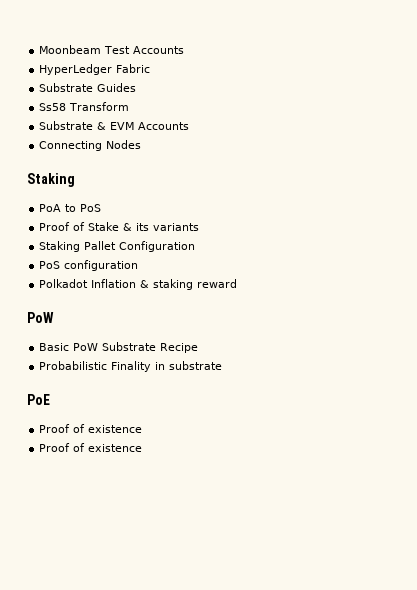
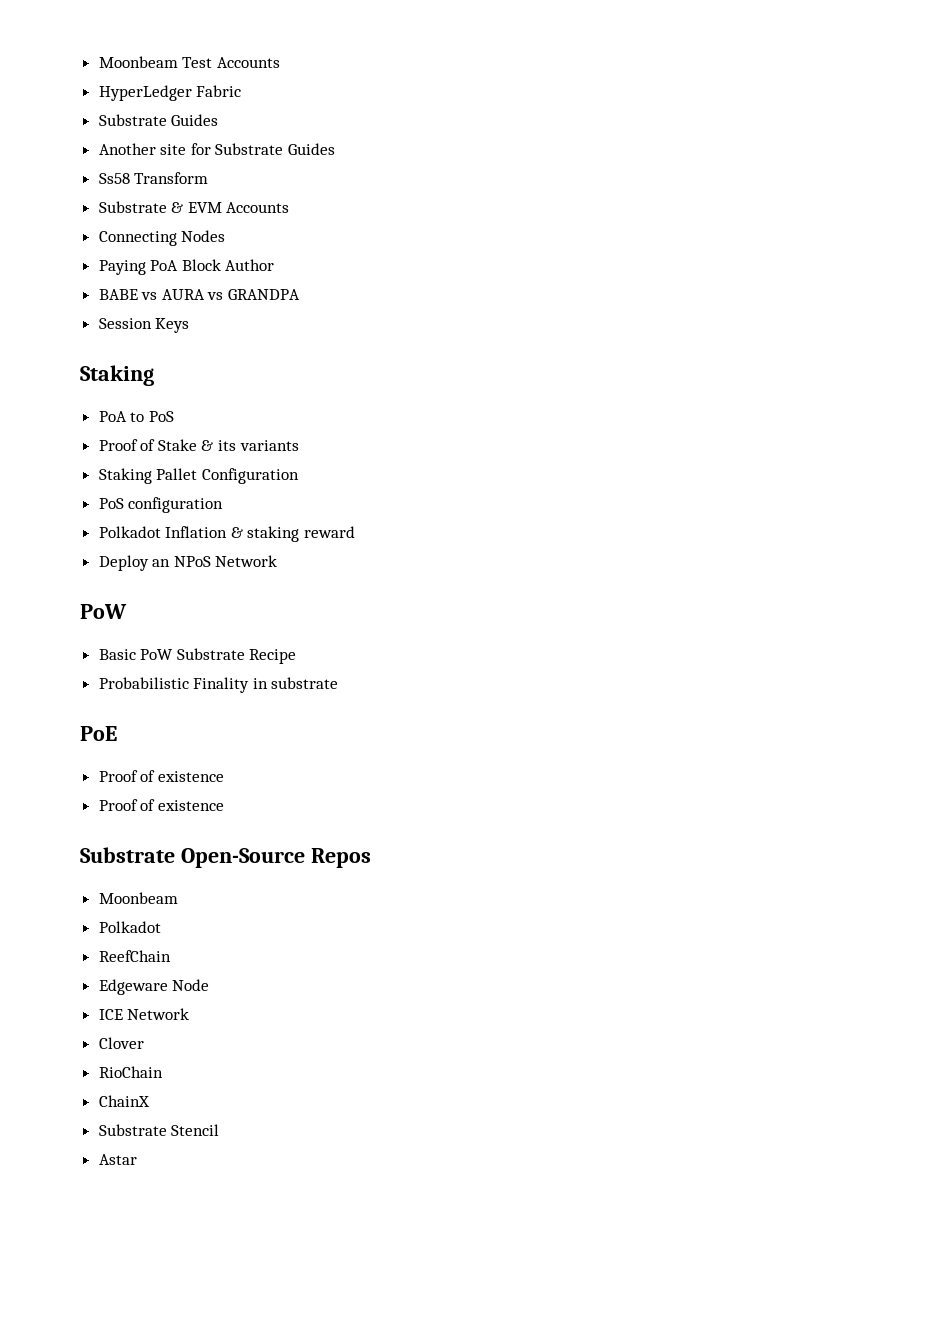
+ Another site for Substrate Guides
+ Paying PoA Block Author
+ BABE vs AURA vs GRANDPA
+ Session Keys
+ Deploy an NPoS Network
+ Substrate Open-Source Repos
+ Moonbeam
+ Polkadot
+ ReefChain
+ Edgeware Node
+ ICE Network
+ Clover
+ RioChain
+ ChainX
+ Substrate Stencil
+ Astar

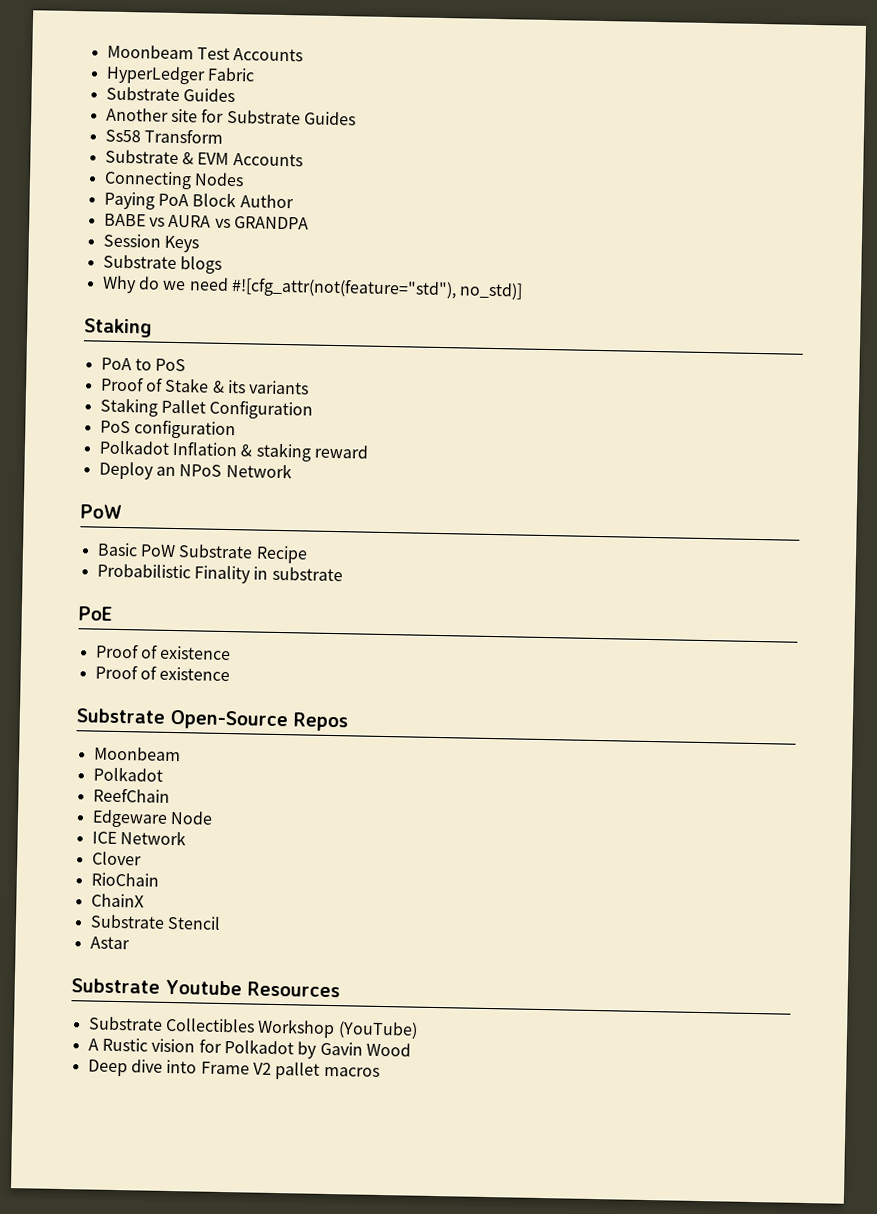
+ Substrate blogs
+ Why do we need #![cfg_attr(not(feature="std"), no_std)]
+ Substrate Youtube Resources
+ Substrate Collectibles Workshop (YouTube)
+ A Rustic vision for Polkadot by Gavin Wood
+ Deep dive into Frame V2 pallet macros

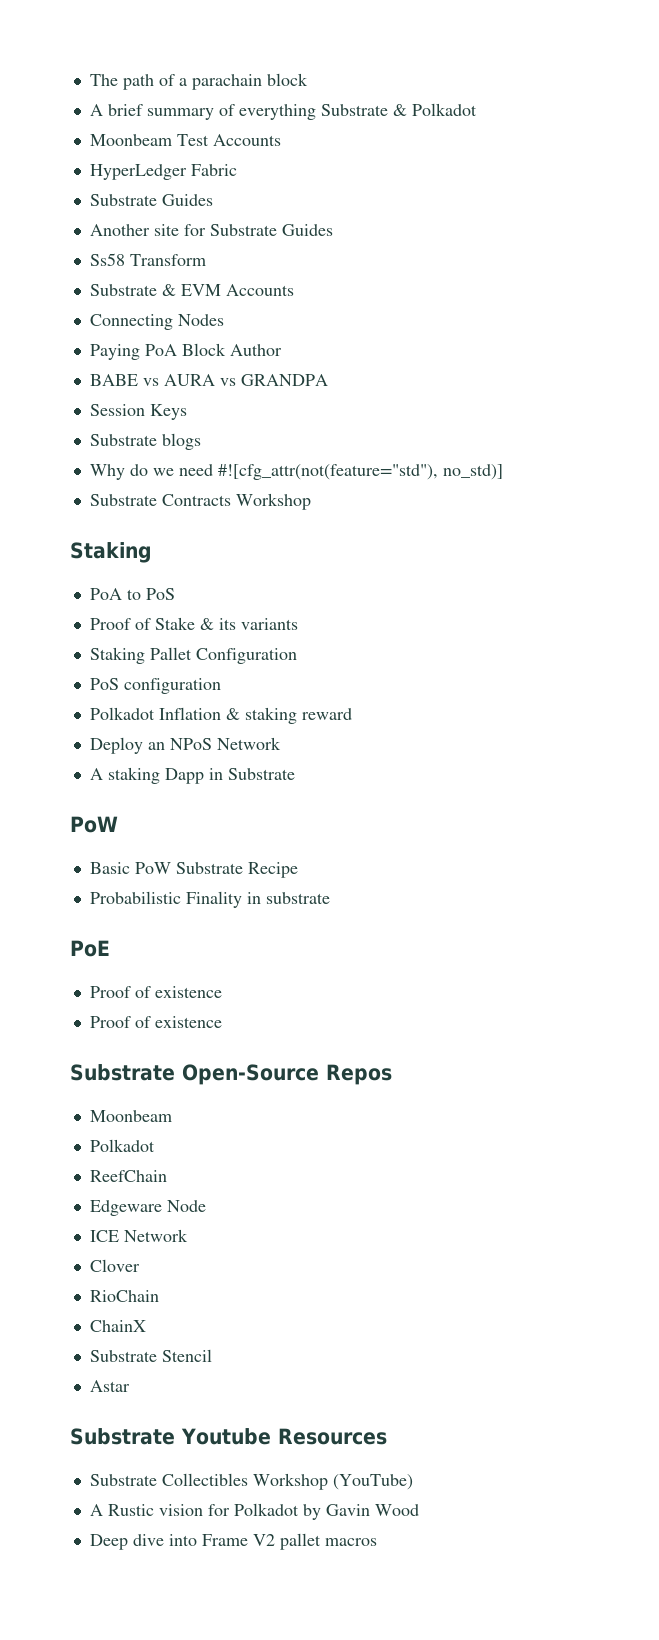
+ The path of a parachain block
+ A brief summary of everything Substrate & Polkadot
+ Substrate Contracts Workshop
+ A staking Dapp in Substrate

